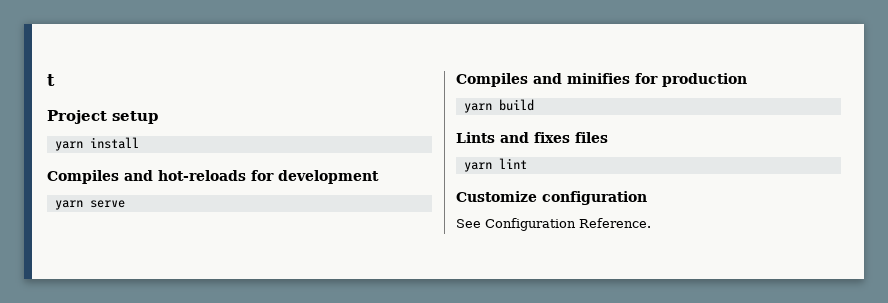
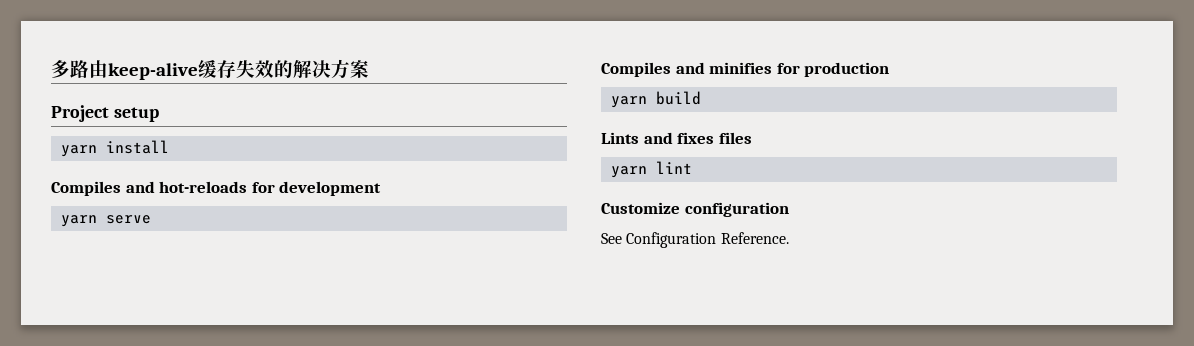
- t
+ 多路由keep-alive缓存失效的解决方案

